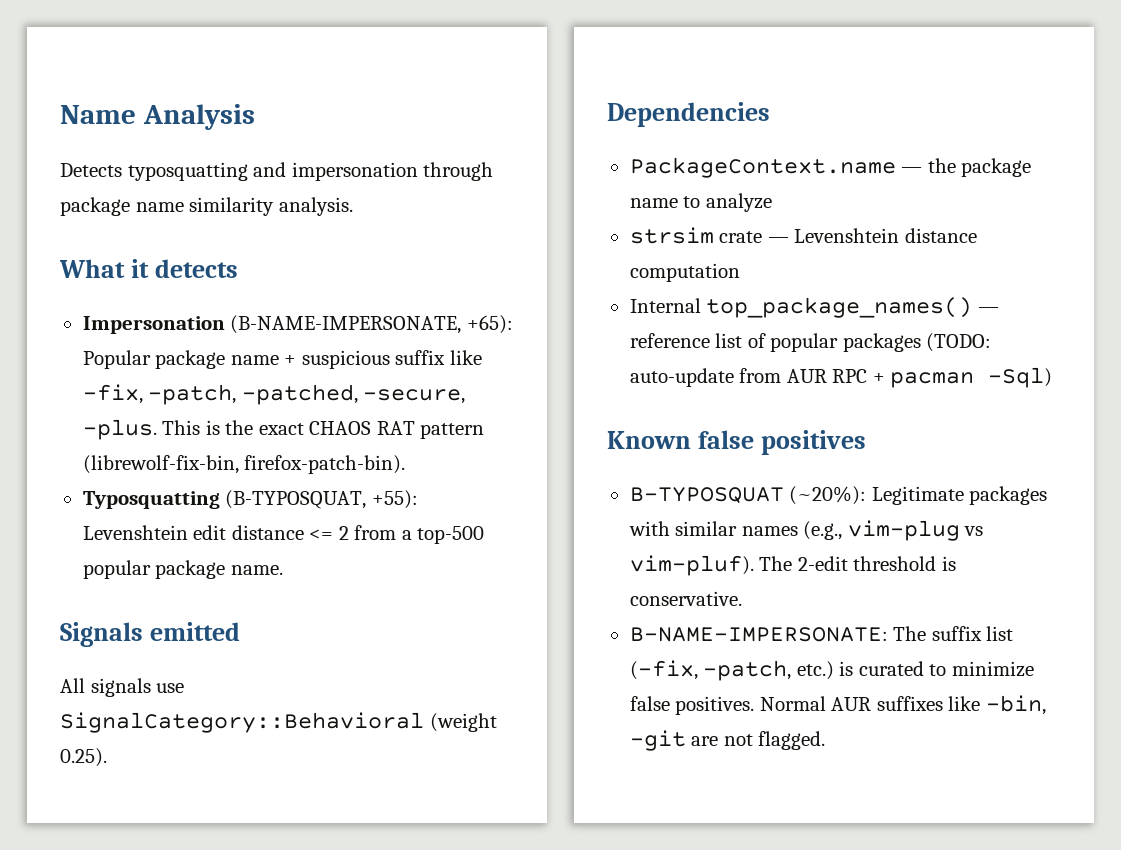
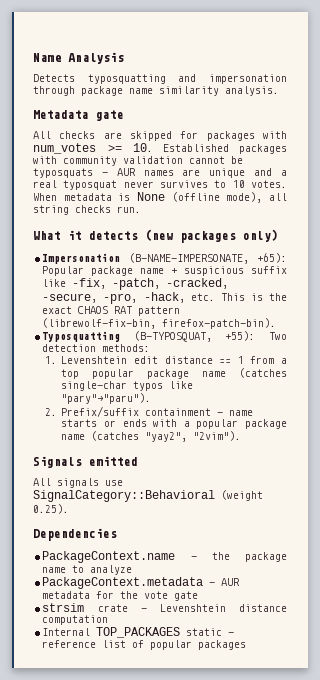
+ Metadata gate
+ All checks are skipped for packages with num_votes >= 10. Established packages with community validation cannot be typosquats — AUR names are unique and a real typosquat never survives to 10 votes. When metadata is None (offline mode), all string checks run.
- What it detects
+ What it detects (new packages only)
- Impersonation (B-NAME-IMPERSONATE, +65): Popular package name + suspicious suffix like -fix, -patch, -patched, -secure, -plus. This is the exact CHAOS RAT pattern (librewolf-fix-bin, firefox-patch-bin).
+ Impersonation (B-NAME-IMPERSONATE, +65): Popular package name + suspicious suffix like -fix, -patch, -cracked, -secure, -pro, -hack, etc. This is the exact CHAOS RAT pattern (librewolf-fix-bin, firefox-patch-bin).
- Typosquatting (B-TYPOSQUAT, +55): Levenshtein edit distance <= 2 from a top-500 popular package name.
+ Typosquatting (B-TYPOSQUAT, +55): Two detection methods:
+ 1. Levenshtein edit distance == 1 from a top popular package name (catches single-char typos like "pary"→"paru").
+ 2. Prefix/suffix containment — name starts or ends with a popular package name (catches "yay2", "2vim").
+ PackageContext.metadata — AUR metadata for the vote gate
- Internal top_package_names() — reference list of popular packages (TODO: auto-update from AUR RPC + pacman -Sql)
- Known false positives
- B-TYPOSQUAT (~20%): Legitimate packages with similar names (e.g., vim-plug vs vim-pluf). The 2-edit threshold is conservative.
- B-NAME-IMPERSONATE: The suffix list (-fix, -patch, etc.) is curated to minimize false positives. Normal AUR suffixes like -bin, -git are not flagged.
+ Internal TOP_PACKAGES static — reference list of popular packages

